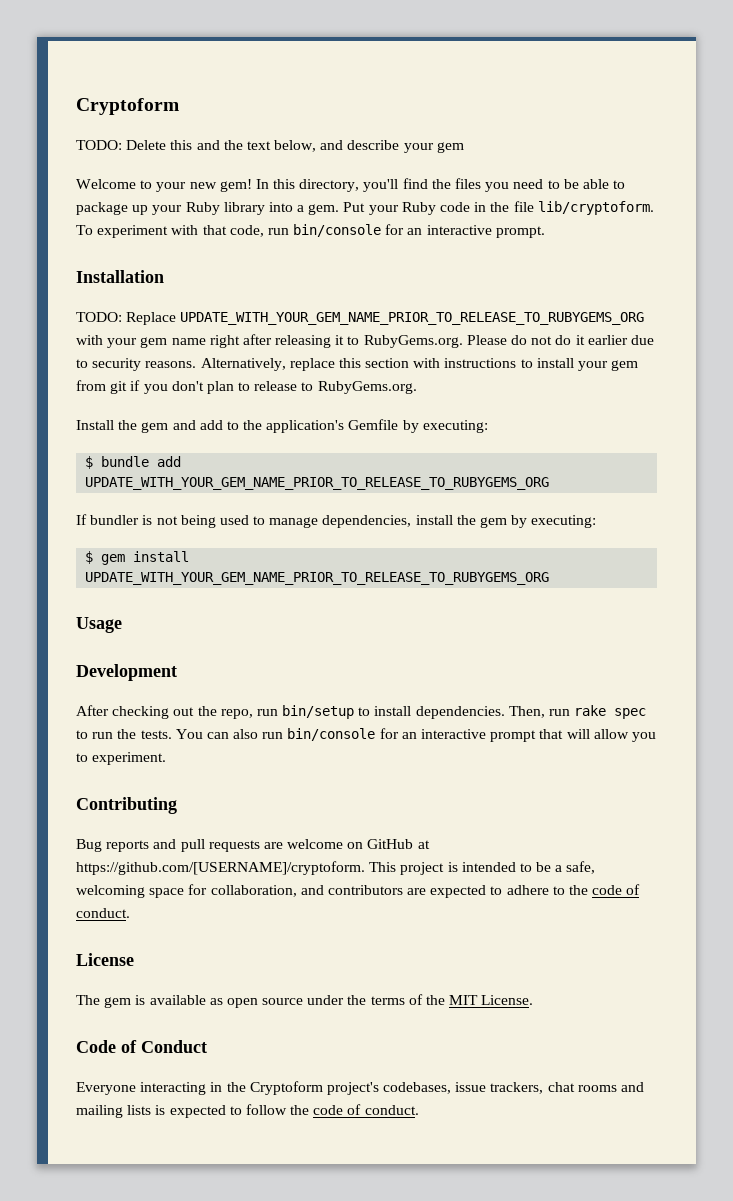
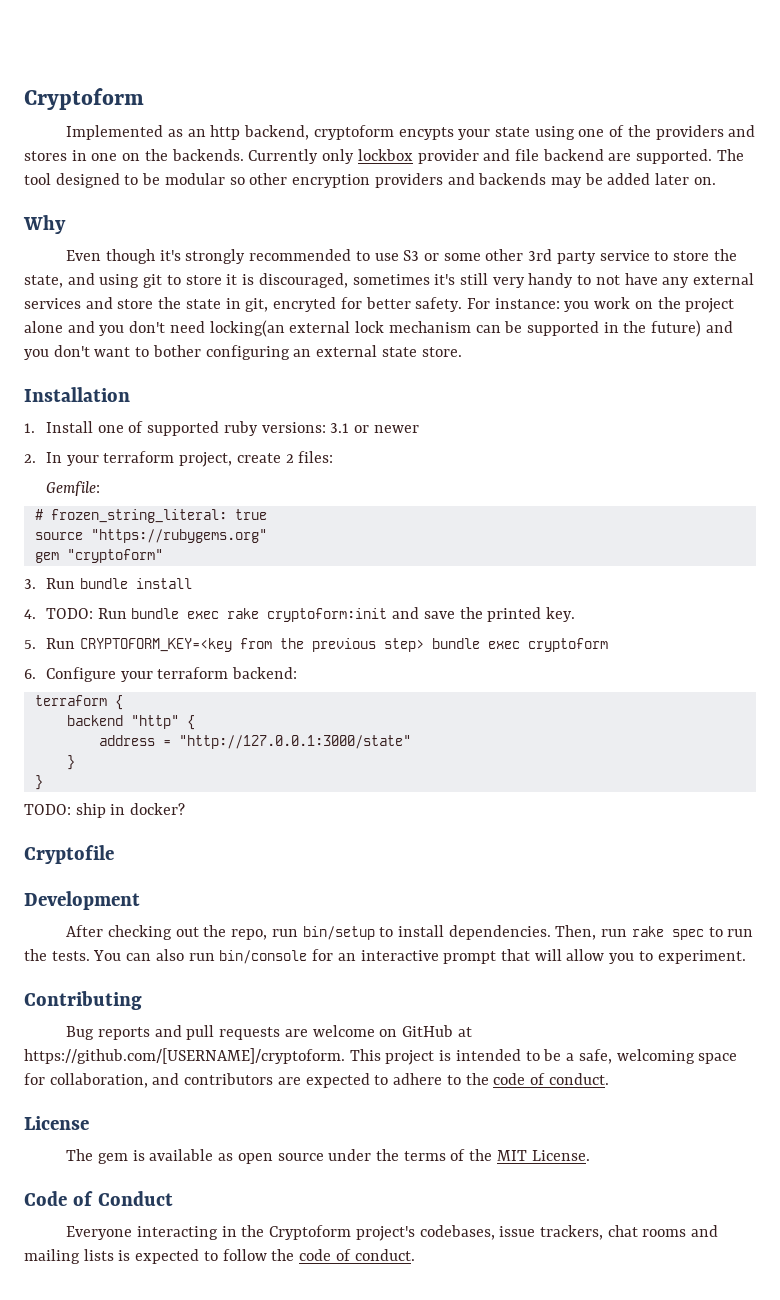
- TODO: Delete this and the text below, and describe your gem
- Welcome to your new gem! In this directory, you'll find the files you need to be able to package up your Ruby library into a gem. Put your Ruby code in the file lib/cryptoform. To experiment with that code, run bin/console for an interactive prompt.
+ Implemented as an http backend, cryptoform encypts your state using one of the providers and stores in one on the backends. Currently only lockbox provider and file backend are supported. The tool designed to be modular so other encryption providers and backends may be added later on.
+ Why
+ Even though it's strongly recommended to use S3 or some other 3rd party service to store the state, and using git to store it is discouraged, sometimes it's still very handy to not have any external services and store the state in git, encryted for better safety. For instance: you work on the project alone and you don't need locking(an external lock mechanism can be supported in the future) and you don't want to bother configuring an external state store.
  Installation
- TODO: Replace UPDATE_WITH_YOUR_GEM_NAME_PRIOR_TO_RELEASE_TO_RUBYGEMS_ORG with your gem name right after releasing it to RubyGems.org. Please do not do it earlier due to security reasons. Alternatively, replace this section with instructions to install your gem from git if you don't plan to release to RubyGems.org.
- Install the gem and add to the application's Gemfile by executing:
- $ bundle add UPDATE_WITH_YOUR_GEM_NAME_PRIOR_TO_RELEASE_TO_RUBYGEMS_ORG
- If bundler is not being used to manage dependencies, install the gem by executing:
- $ gem install UPDATE_WITH_YOUR_GEM_NAME_PRIOR_TO_RELEASE_TO_RUBYGEMS_ORG
- Usage
+ 1. Install one of supported ruby versions: 3.1 or newer
+ 2. In your terraform project, create 2 files:
+ Gemfile:
+ # frozen_string_literal: true
+ source "https://rubygems.org"
+ gem "cryptoform"
+ 3. Run bundle install
+ 4. TODO: Run bundle exec rake cryptoform:init and save the printed key.
+ 5. Run CRYPTOFORM_KEY=<key from the previous step> bundle exec cryptoform
+ 6. Configure your terraform backend:
+ terraform {
+ backend "http" {
+ address = "http://127.0.0.1:3000/state"
+ }
+ }
+ TODO: ship in docker?
+ Cryptofile

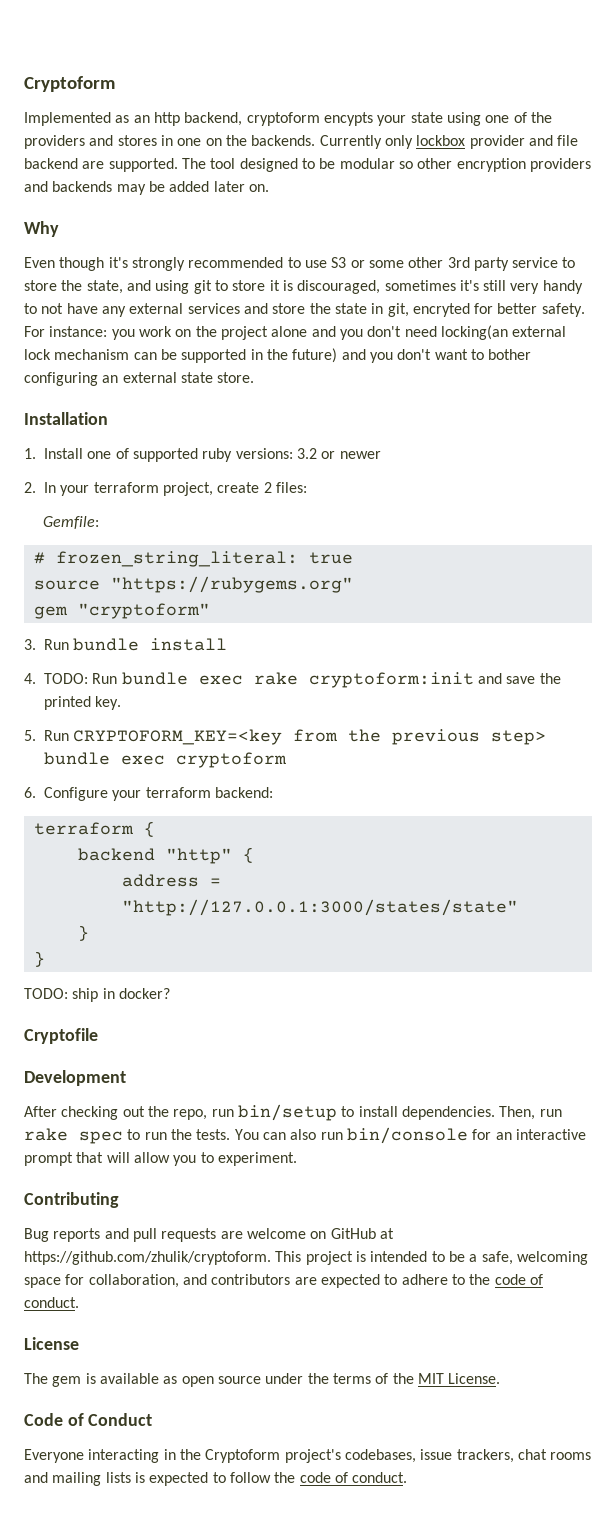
- 1. Install one of supported ruby versions: 3.1 or newer
+ 1. Install one of supported ruby versions: 3.2 or newer
- address = "http://127.0.0.1:3000/state"
+ address = "http://127.0.0.1:3000/states/state"
- Bug reports and pull requests are welcome on GitHub at https://github.com/[USERNAME]/cryptoform. This project is intended to be a safe, welcoming space for collaboration, and contributors are expected to adhere to the code of conduct.
+ Bug reports and pull requests are welcome on GitHub at https://github.com/zhulik/cryptoform. This project is intended to be a safe, welcoming space for collaboration, and contributors are expected to adhere to the code of conduct.

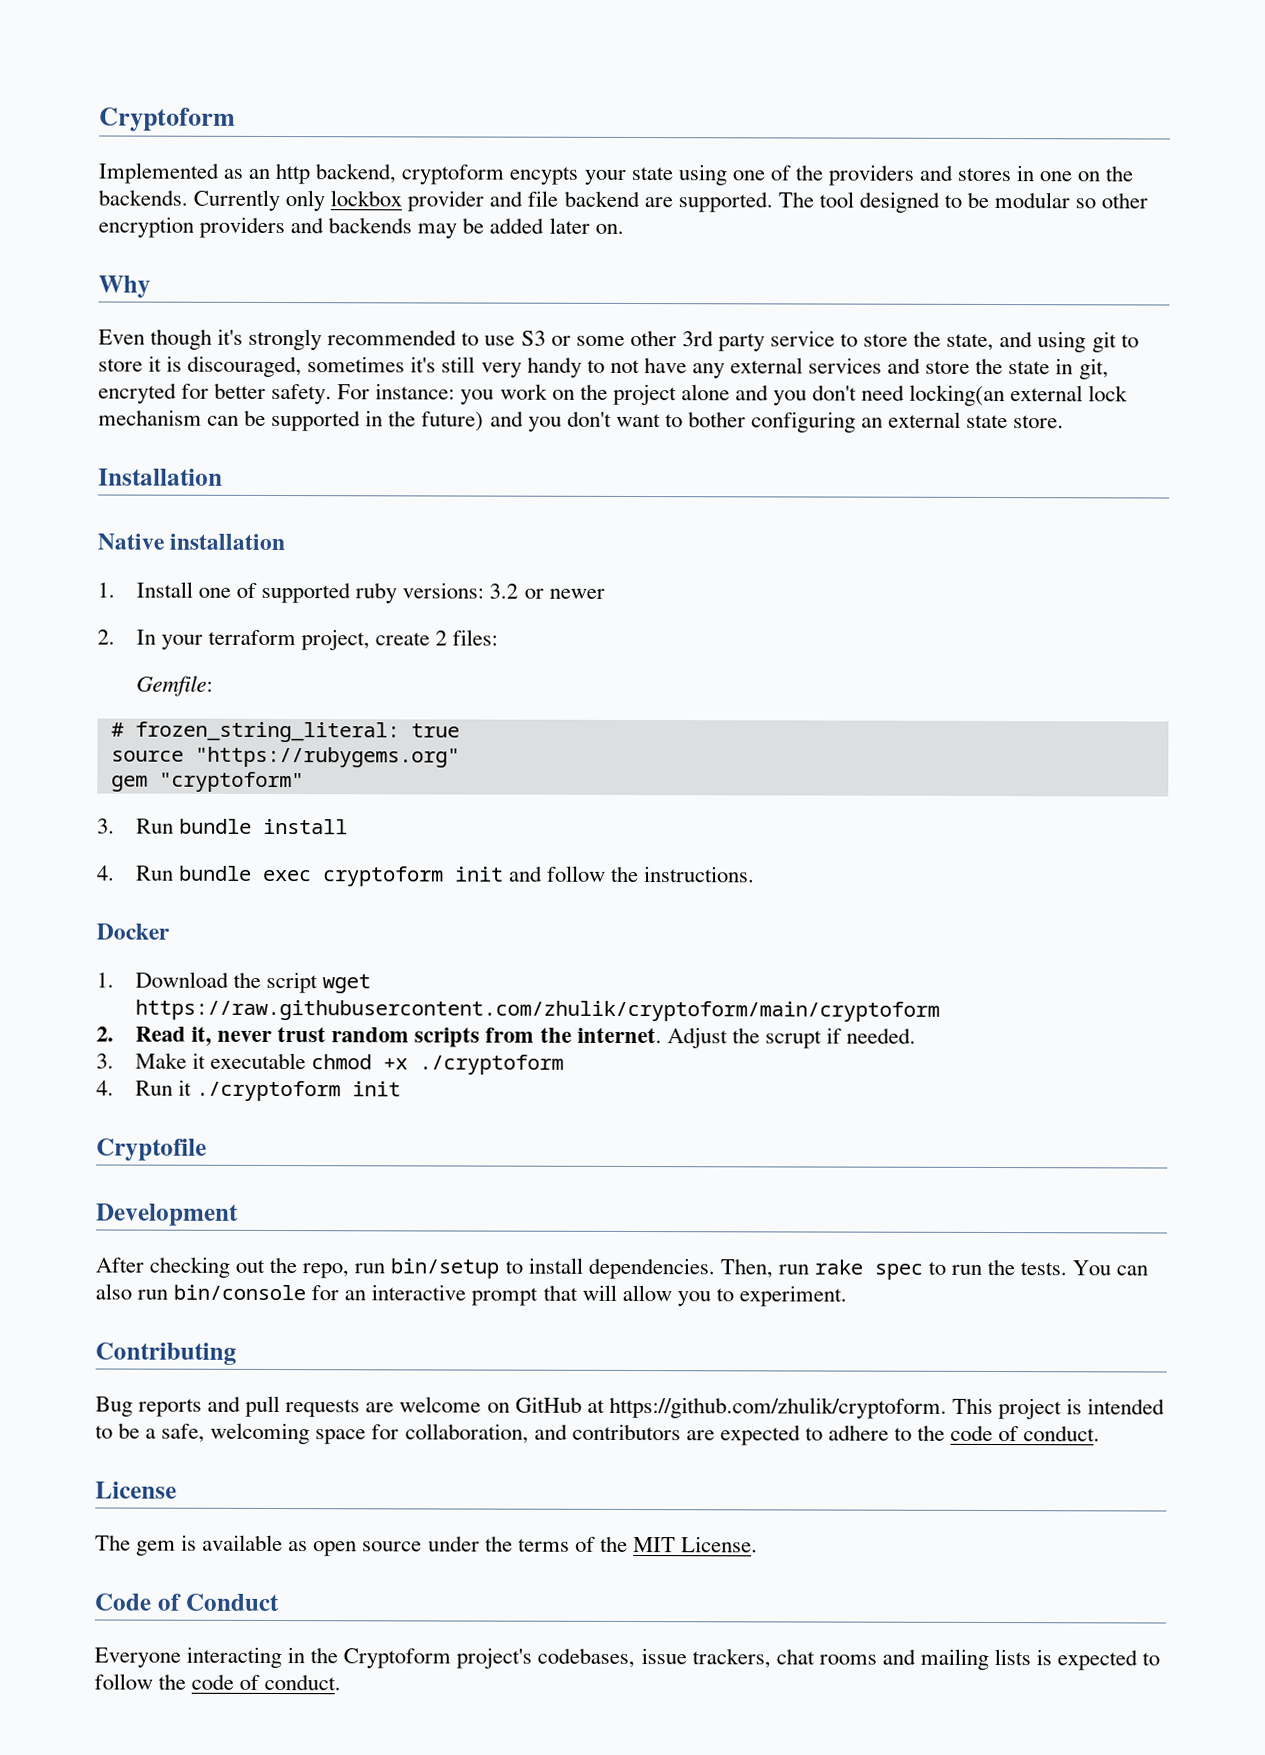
+ Native installation
- 4. TODO: Run bundle exec rake cryptoform:init and save the printed key.
- 5. Run CRYPTOFORM_KEY=<key from the previous step> bundle exec cryptoform
- 6. Configure your terraform backend:
- terraform {
- backend "http" {
- address = "http://127.0.0.1:3000/states/state"
- }
- }
- TODO: ship in docker?
+ 4. Run bundle exec cryptoform init and follow the instructions.
+ Docker
+ 1. Download the script wget https://raw.githubusercontent.com/zhulik/cryptoform/main/cryptoform
+ 2. Read it, never trust random scripts from the internet. Adjust the scrupt if needed.
+ 3. Make it executable chmod +x ./cryptoform
+ 4. Run it ./cryptoform init

